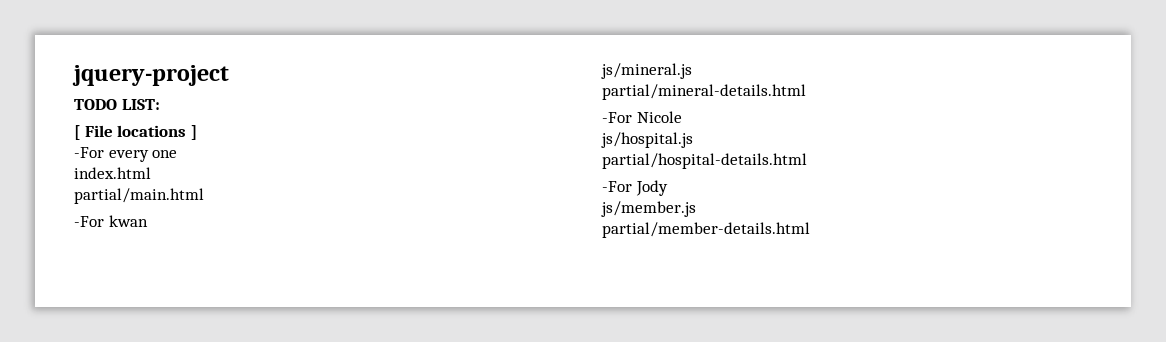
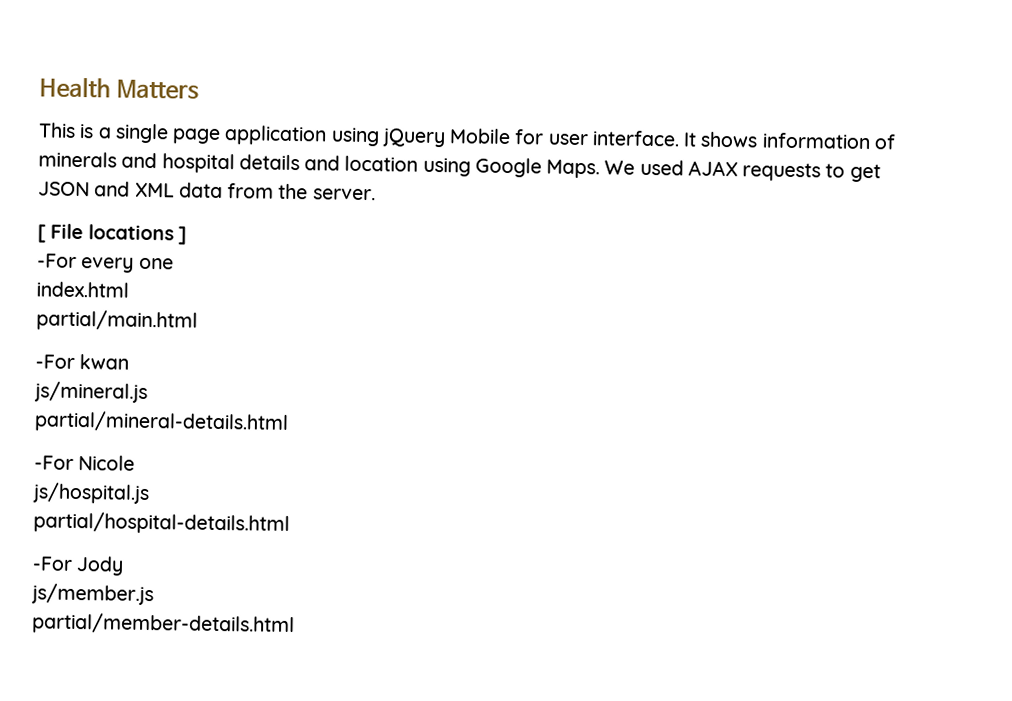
- jquery-project
- TODO LIST:
+ Health Matters
+ This is a single page application using jQuery Mobile for user interface. It shows information of minerals and hospital details and location using Google Maps. We used AJAX requests to get JSON and XML data from the server.

